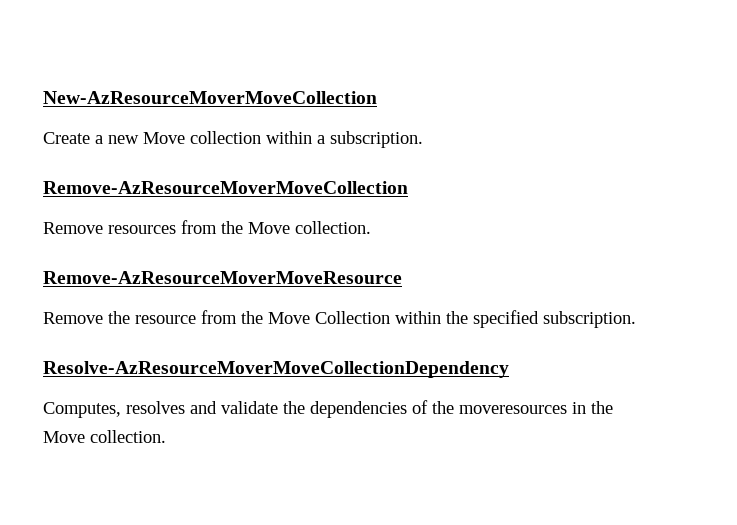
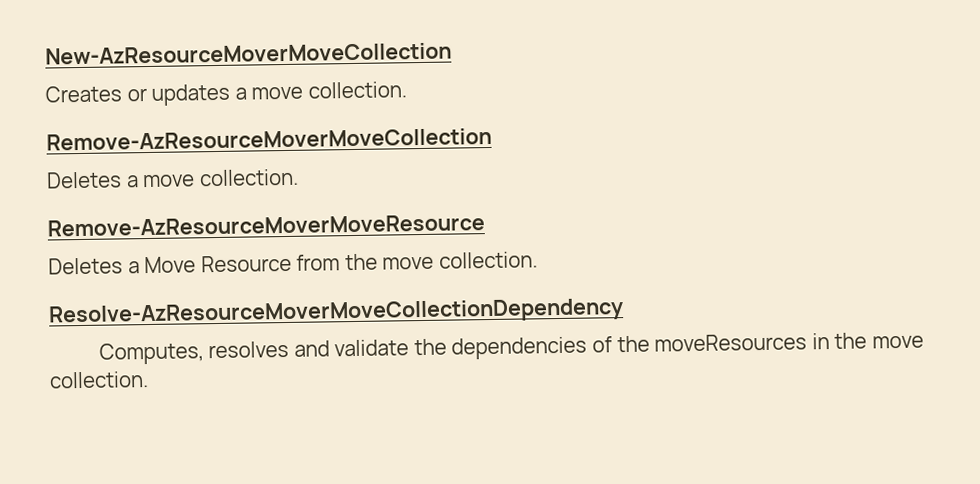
- Create a new Move collection within a subscription.
+ Creates or updates a move collection.
  Remove-AzResourceMoverMoveCollection
- Remove resources from the Move collection.
+ Deletes a move collection.
  Remove-AzResourceMoverMoveResource
- Remove the resource from the Move Collection within the specified subscription.
+ Deletes a Move Resource from the move collection.
- Computes, resolves and validate the dependencies of the moveresources in the Move collection.
+ Computes, resolves and validate the dependencies of the moveResources in the move collection.

